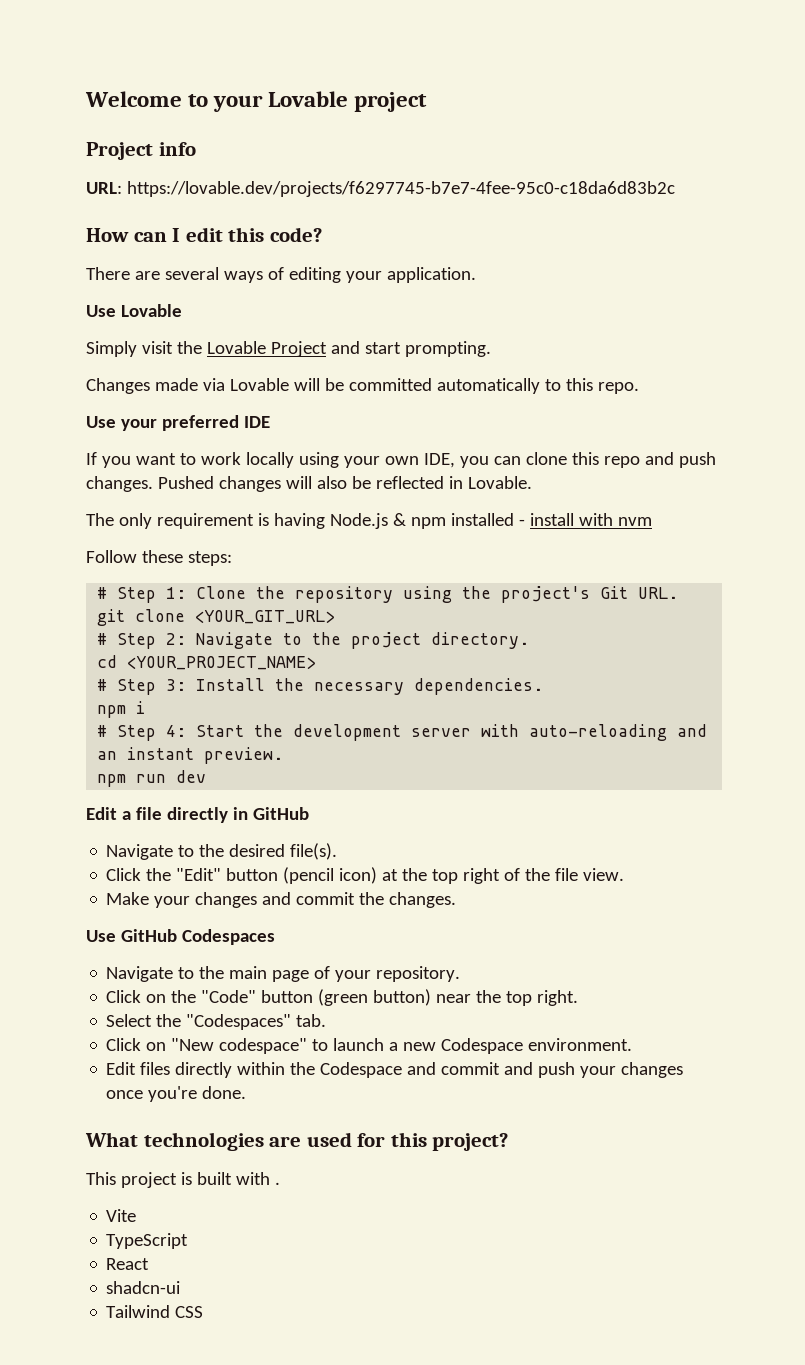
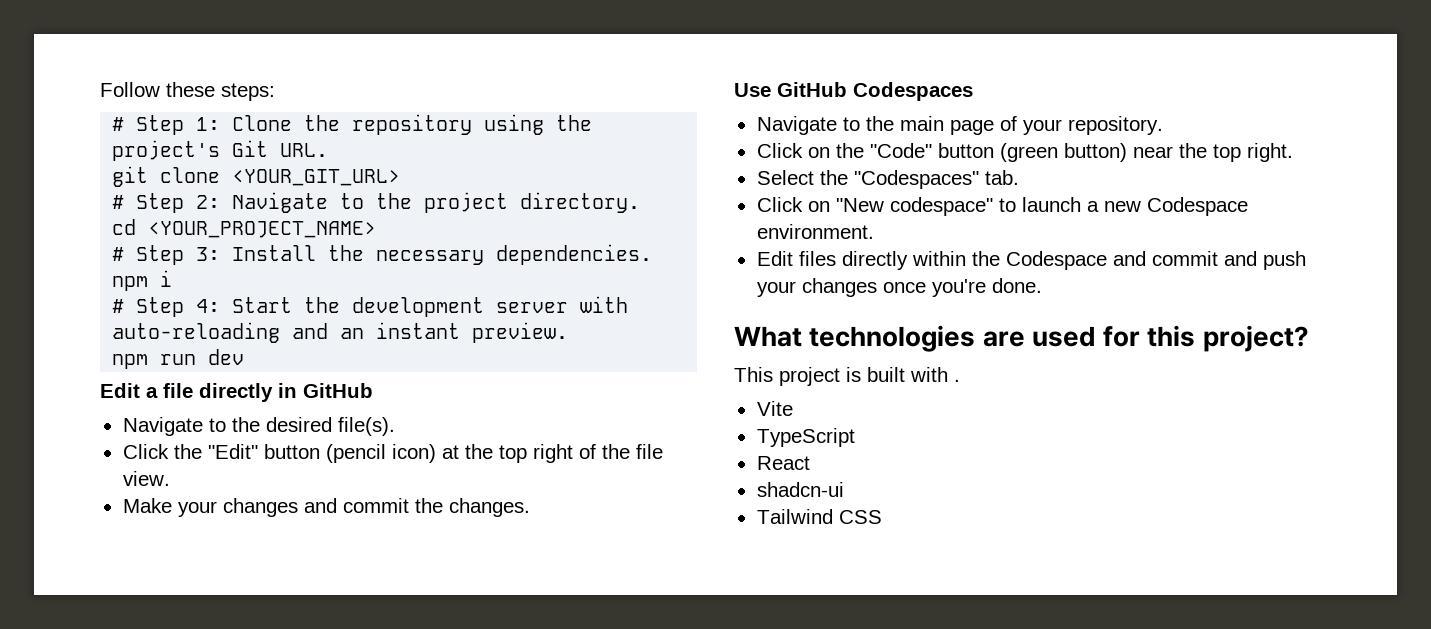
- Welcome to your Lovable project
- Project info
- URL: https://lovable.dev/projects/f6297745-b7e7-4fee-95c0-c18da6d83b2c
- How can I edit this code?
- There are several ways of editing your application.
- Use Lovable
- Simply visit the Lovable Project and start prompting.
- Changes made via Lovable will be committed automatically to this repo.
- Use your preferred IDE
- If you want to work locally using your own IDE, you can clone this repo and push changes. Pushed changes will also be reflected in Lovable.
- The only requirement is having Node.js & npm installed - install with nvm

